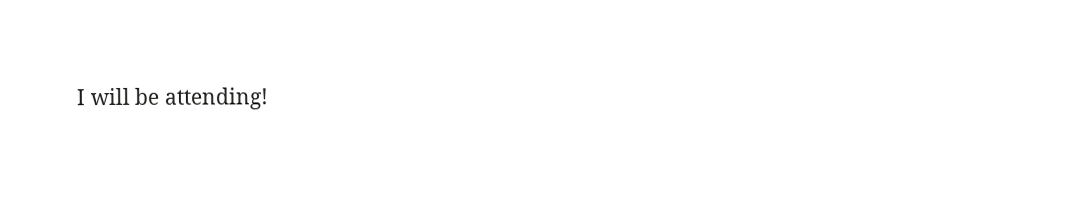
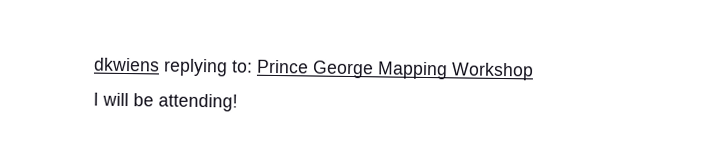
+ dkwiens replying to: Prince George Mapping Workshop

